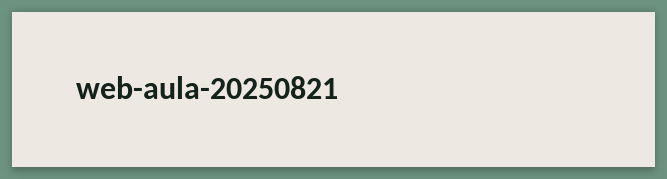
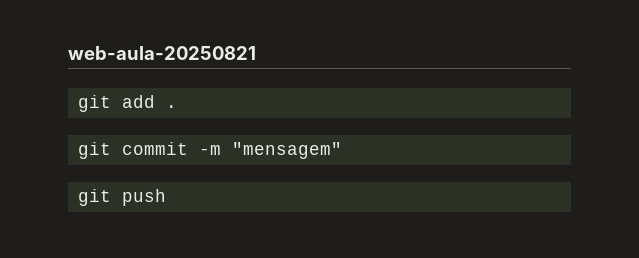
+ git add .
+ git commit -m "mensagem"
+ git push

